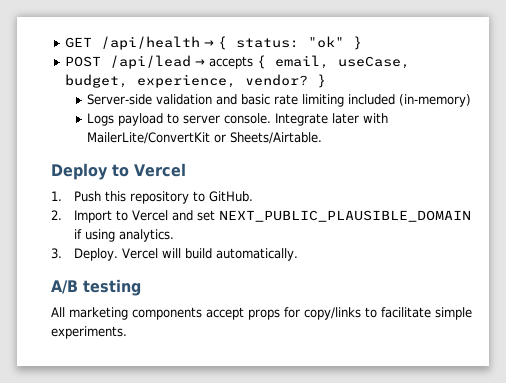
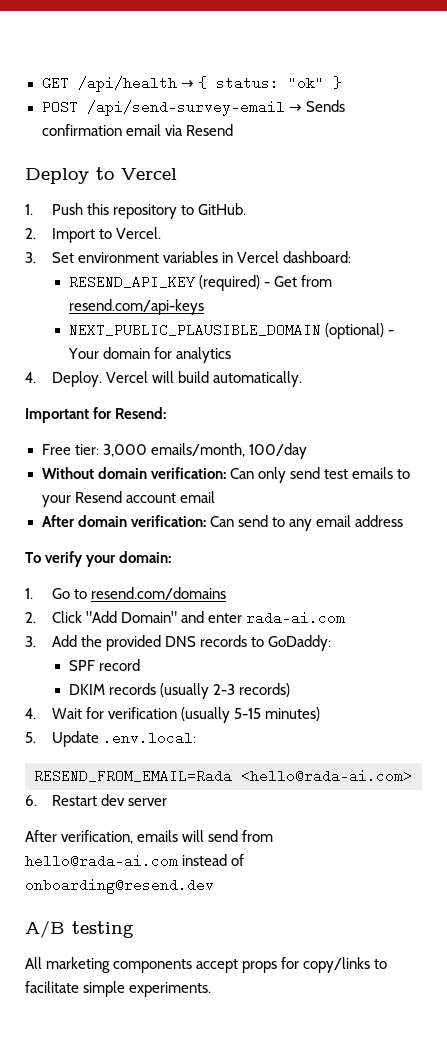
- POST /api/lead → accepts { email, useCase, budget, experience, vendor? }
- Server-side validation and basic rate limiting included (in-memory)
- Logs payload to server console. Integrate later with MailerLite/ConvertKit or Sheets/Airtable.
+ POST /api/send-survey-email → Sends confirmation email via Resend
- 2. Import to Vercel and set NEXT_PUBLIC_PLAUSIBLE_DOMAIN if using analytics.
- 3. Deploy.
+ 2. Import to Vercel.
+ 3. Set environment variables in Vercel dashboard:
+ RESEND_API_KEY (required) - Get from resend.com/api-keys
+ NEXT_PUBLIC_PLAUSIBLE_DOMAIN (optional) - Your domain for analytics
+ 4. Deploy.
+ Important for Resend:
+ Free tier: 3,000 emails/month, 100/day
+ Without domain verification: Can only send test emails to your Resend account email
+ After domain verification: Can send to any email address
+ To verify your domain:
+ 1. Go to resend.com/domains
+ 2. Click "Add Domain" and enter rada-ai.com
+ 3. Add the provided DNS records to GoDaddy:
+ SPF record
+ DKIM records (usually 2-3 records)
+ 4. Wait for verification (usually 5-15 minutes)
+ 5. Update .env.local:
+ RESEND_FROM_EMAIL=Rada <hello@rada-ai.com>
+ 6. Restart dev server
+ After verification, emails will send from hello@rada-ai.com instead of onboarding@resend.dev

